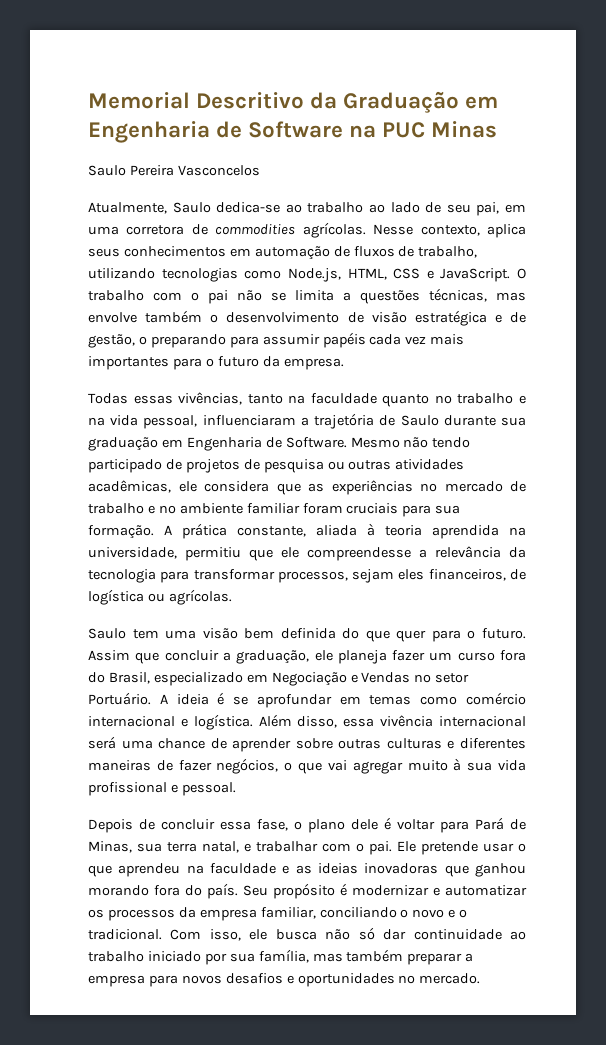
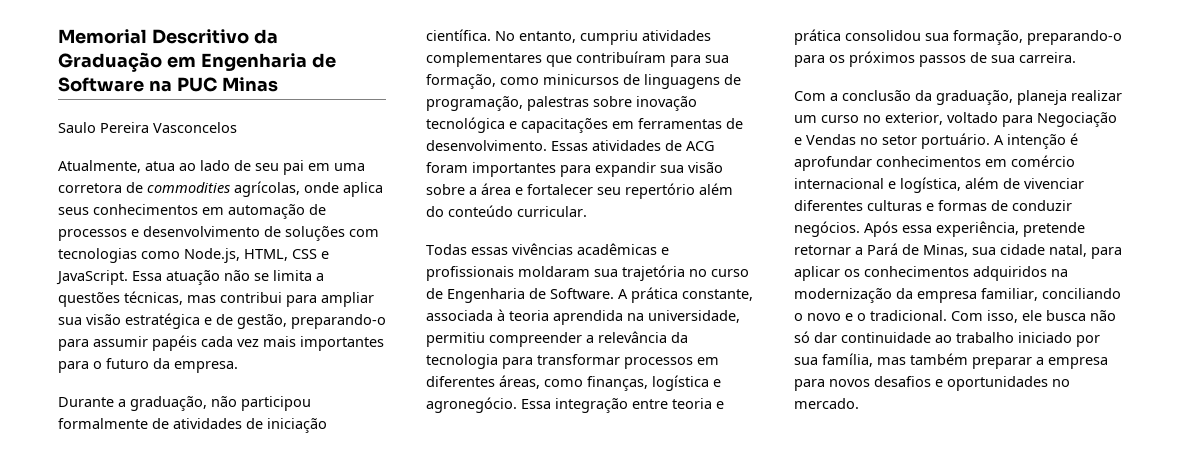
- Atualmente, Saulo dedica-se ao trabalho ao lado de seu pai, em uma corretora de commodities agrícolas. Nesse contexto, aplica seus conhecimentos em automação de fluxos de trabalho, utilizando tecnologias como Node.js, HTML, CSS e JavaScript.
+ Atualmente, atua ao lado de seu pai em uma corretora de commodities agrícolas, onde aplica seus conhecimentos em automação de processos e desenvolvimento de soluções com tecnologias como Node.js, HTML, CSS e JavaScript.
- O trabalho com o pai não se limita a questões técnicas, mas envolve também o desenvolvimento de visão estratégica e de gestão, o preparando para assumir papéis cada vez mais importantes para o futuro da empresa.
+ Essa atuação não se limita a questões técnicas, mas contribui para ampliar sua visão estratégica e de gestão, preparando-o para assumir papéis cada vez mais importantes para o futuro da empresa.
- Todas essas vivências, tanto na faculdade quanto no trabalho e na vida pessoal, influenciaram a trajetória de Saulo durante sua graduação em Engenharia de Software. Mesmo não tendo participado de projetos de pesquisa ou outras atividades acadêmicas, ele considera que as experiências no mercado de trabalho e no ambiente familiar foram cruciais para sua formação.
+ Durante a graduação, não participou formalmente de atividades de iniciação científica. No entanto, cumpriu atividades complementares que contribuíram para sua formação, como minicursos de linguagens de programação, palestras sobre inovação tecnológica e capacitações em ferramentas de desenvolvimento. Essas atividades de ACG foram importantes para expandir sua visão sobre a área e fortalecer seu repertório além do conteúdo curricular.
+ Todas essas vivências acadêmicas e profissionais moldaram sua trajetória no curso de Engenharia de Software.
- A prática constante, aliada à teoria aprendida na universidade, permitiu que ele compreendesse a relevância da tecnologia para transformar processos, sejam eles financeiros, de logística ou agrícolas.
- Saulo tem uma visão bem definida do que quer para o futuro. Assim que concluir a graduação, ele planeja fazer um curso fora do Brasil, especializado em Negociação e Vendas no setor Portuário. A ideia é se aprofundar em temas como comércio internacional e logística. Além disso, essa vivência internacional será uma chance de aprender sobre outras culturas e diferentes maneiras de fazer negócios, o que vai agregar muito à sua vida profissional e pessoal.
- Depois de concluir essa fase, o plano dele é voltar para Pará de Minas, sua terra natal, e trabalhar com o pai. Ele pretende usar o que aprendeu na faculdade e as ideias inovadoras que ganhou morando fora do país. Seu propósito é modernizar e automatizar os processos da empresa familiar, conciliando o novo e o tradicional.
+ A prática constante, associada à teoria aprendida na universidade, permitiu compreender a relevância da tecnologia para transformar processos em diferentes áreas, como finanças, logística e agronegócio. Essa integração entre teoria e prática consolidou sua formação, preparando-o para os próximos passos de sua carreira.
+ Com a conclusão da graduação, planeja realizar um curso no exterior, voltado para Negociação e Vendas no setor portuário. A intenção é aprofundar conhecimentos em comércio internacional e logística, além de vivenciar diferentes culturas e formas de conduzir negócios. Após essa experiência, pretende retornar a Pará de Minas, sua cidade natal, para aplicar os conhecimentos adquiridos na modernização da empresa familiar, conciliando o novo e o tradicional.

